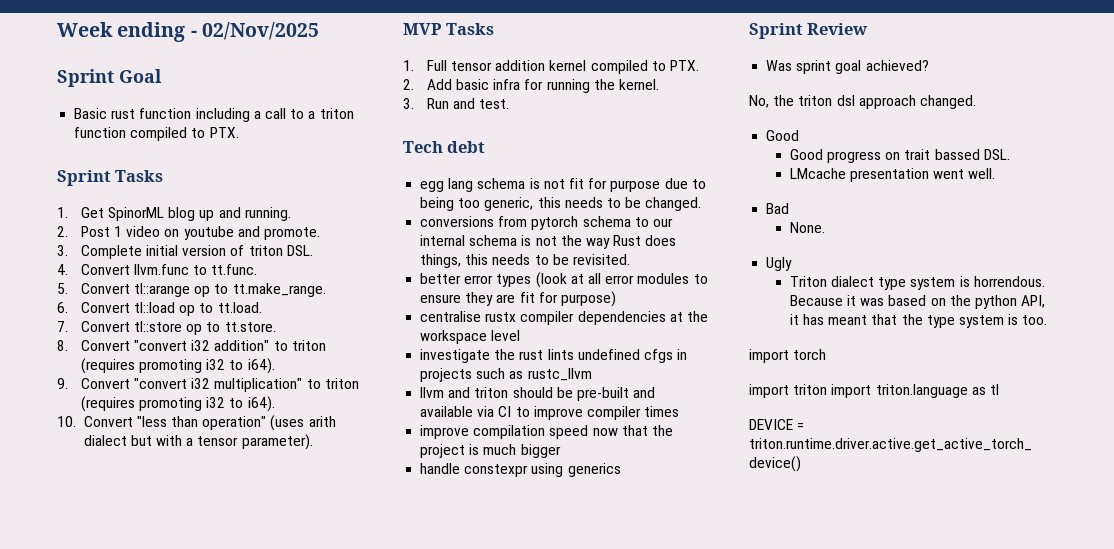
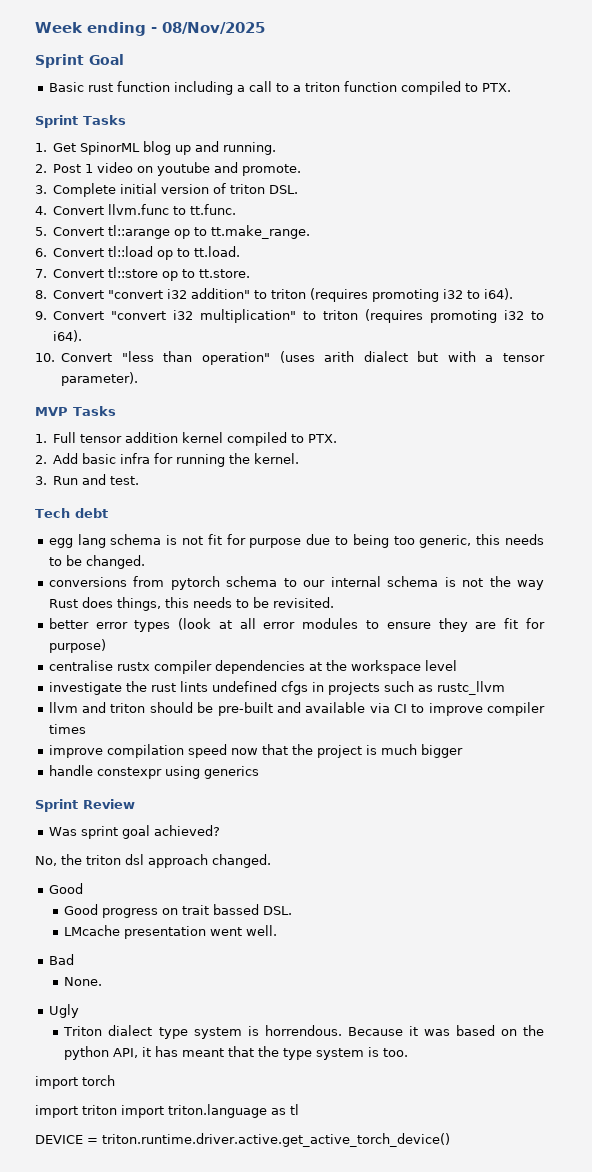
- Week ending - 02/Nov/2025
+ Week ending - 08/Nov/2025

